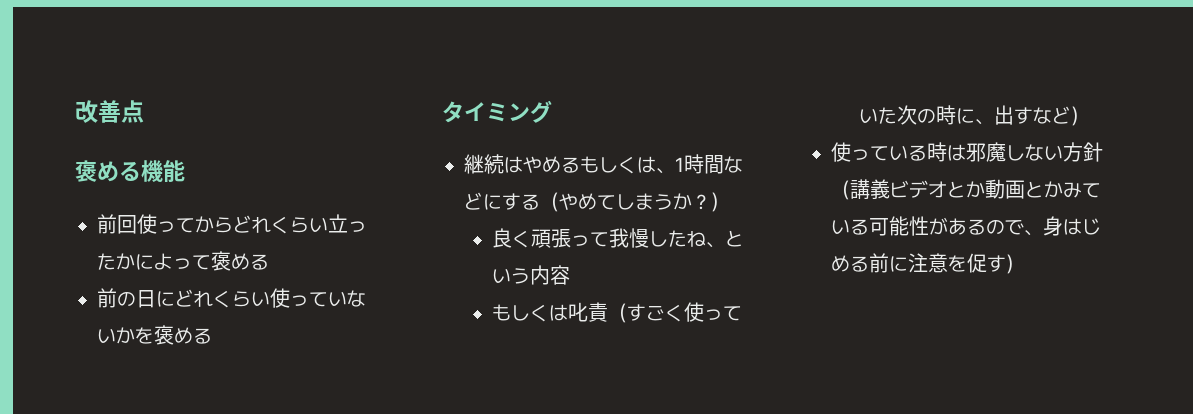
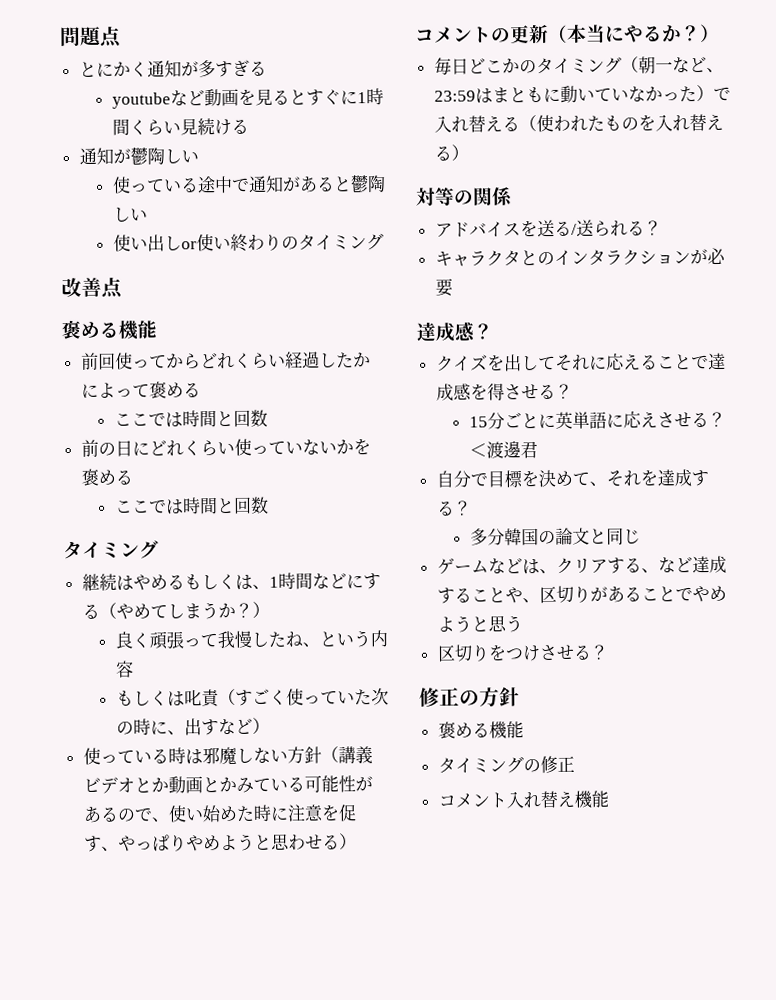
+ 問題点
+ とにかく通知が多すぎる
+ youtubeなど動画を見るとすぐに1時間くらい見続ける
+ 通知が鬱陶しい
+ 使っている途中で通知があると鬱陶しい
+ 使い出しor使い終わりのタイミング
- 前回使ってからどれくらい立ったかによって褒める
+ 前回使ってからどれくらい経過したかによって褒める
+ ここでは時間と回数
  前の日にどれくらい使っていないかを褒める
+ ここでは時間と回数
- 使っている時は邪魔しない方針（講義ビデオとか動画とかみている可能性があるので、身はじめる前に注意を促す）
+ 使っている時は邪魔しない方針（講義ビデオとか動画とかみている可能性があるので、使い始めた時に注意を促す、やっぱりやめようと思わせる）
+ コメントの更新（本当にやるか？）
+ 毎日どこかのタイミング（朝一など、23:59はまともに動いていなかった）で入れ替える（使われたものを入れ替える）
+ 対等の関係
+ アドバイスを送る/送られる？
+ キャラクタとのインタラクションが必要
+ 達成感？
+ クイズを出してそれに応えることで達成感を得させる？
+ 15分ごとに英単語に応えさせる？＜渡邊君
+ 自分で目標を決めて、それを達成する？
+ 多分韓国の論文と同じ
+ ゲームなどは、クリアする、など達成することや、区切りがあることでやめようと思う
+ 区切りをつけさせる？
+ 修正の方針
+ 褒める機能
+ タイミングの修正
+ コメント入れ替え機能

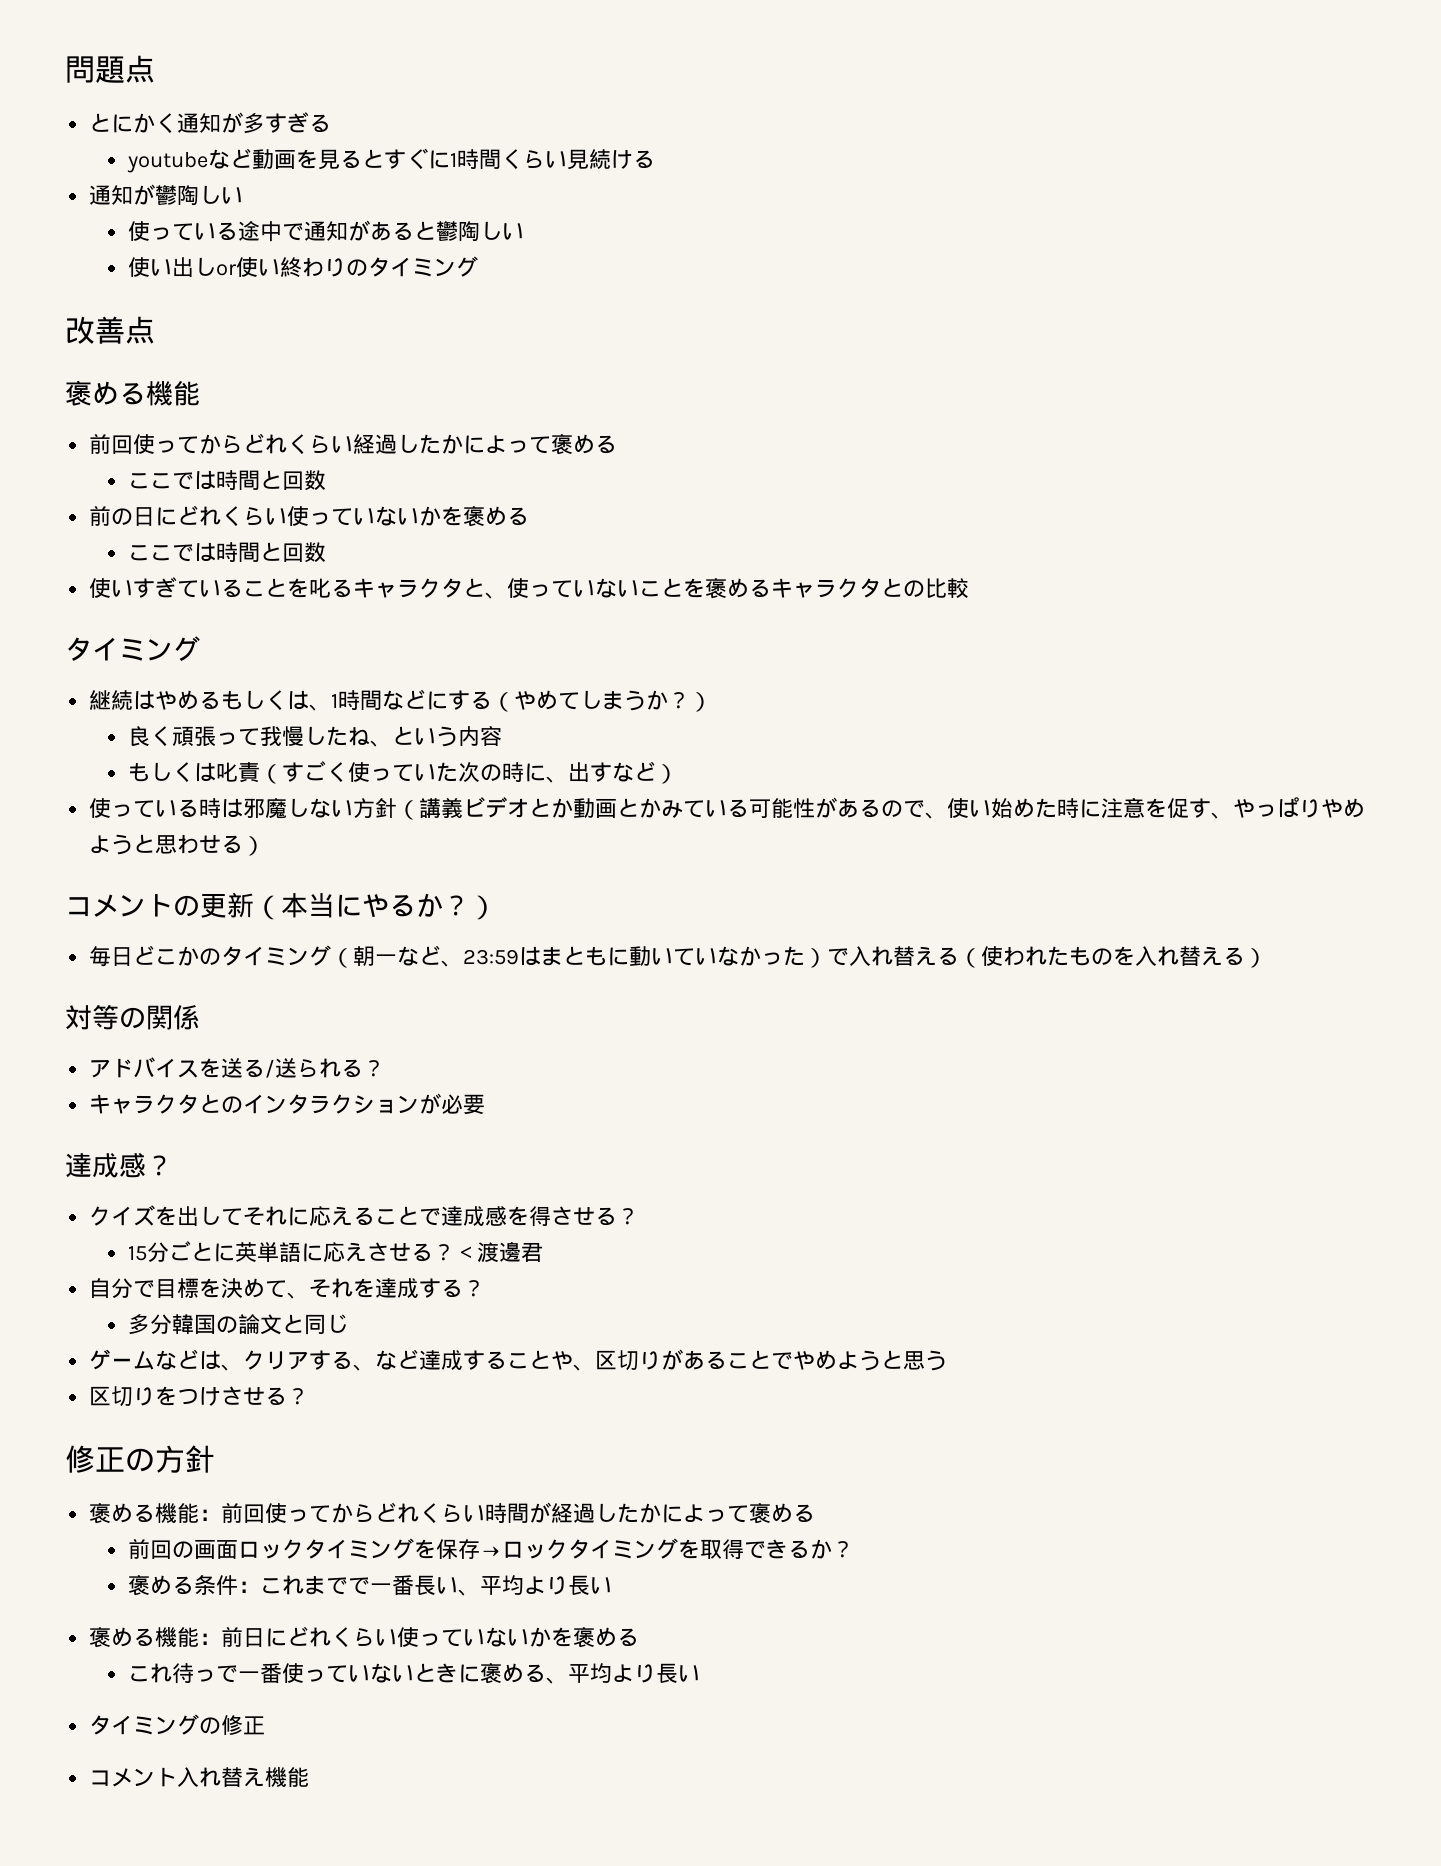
+ 使いすぎていることを叱るキャラクタと、使っていないことを褒めるキャラクタとの比較
  修正の方針
- 褒める機能
+ 褒める機能：前回使ってからどれくらい時間が経過したかによって褒める
+ 前回の画面ロックタイミングを保存→ロックタイミングを取得できるか？
+ 褒める条件：これまでで一番長い、平均より長い
+ 褒める機能：前日にどれくらい使っていないかを褒める
+ これ待っで一番使っていないときに褒める、平均より長い

